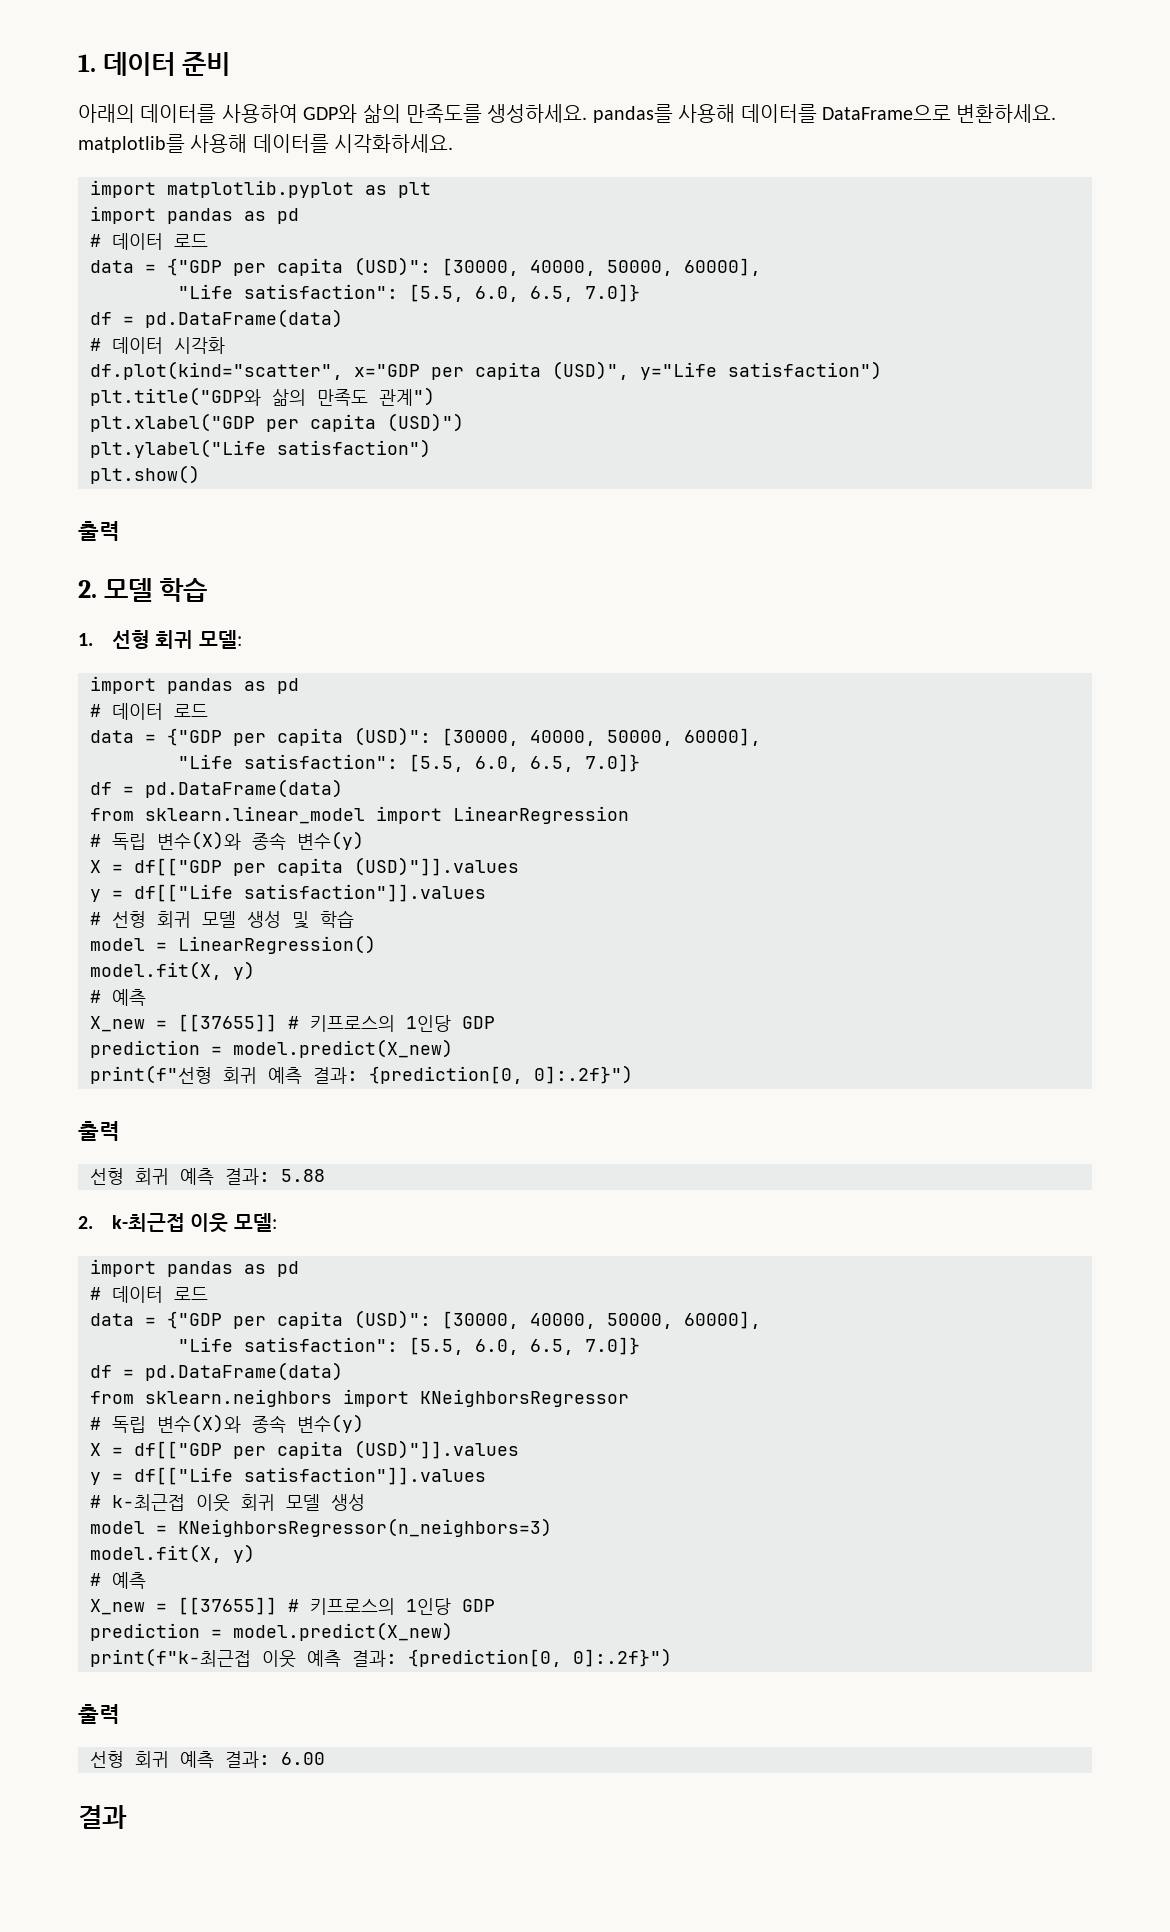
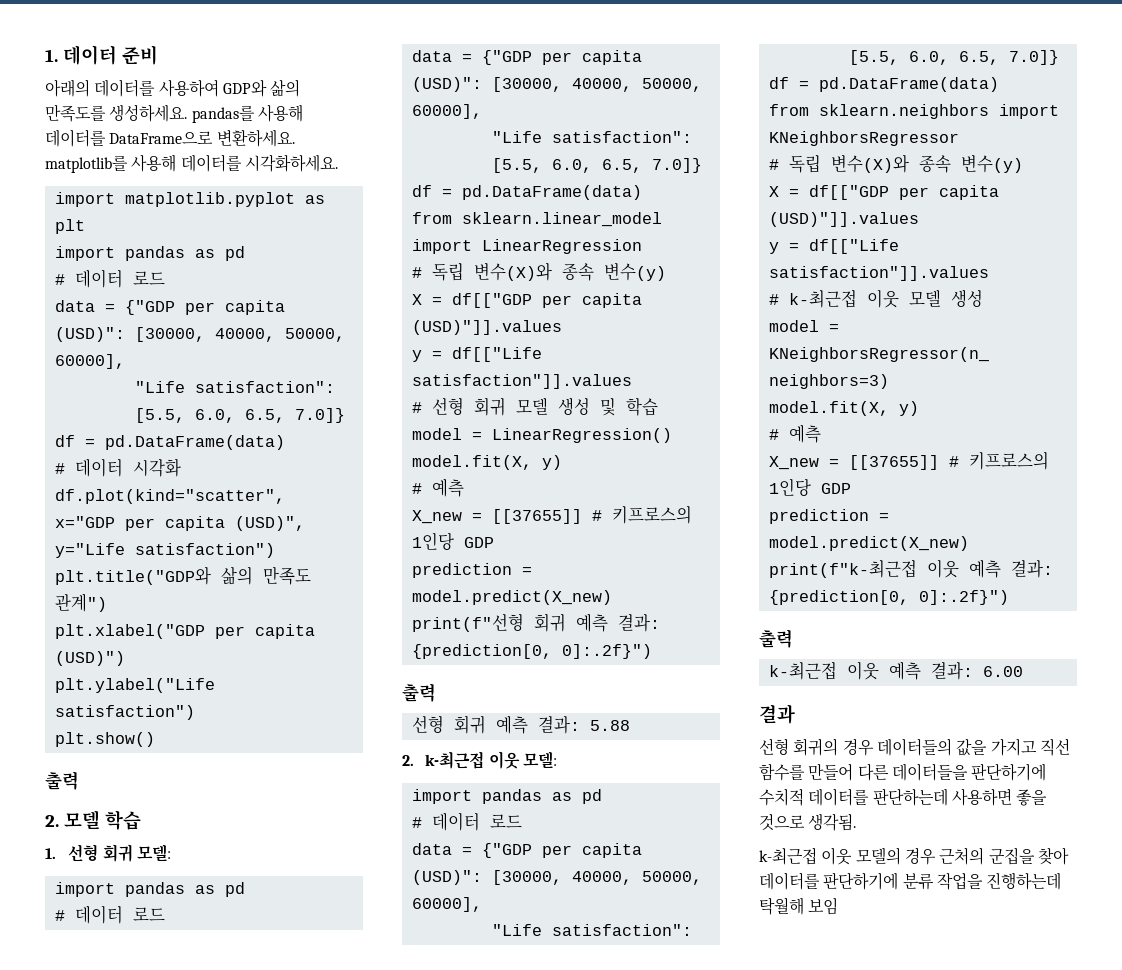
- # k-최근접 이웃 회귀 모델 생성
+ # k-최근접 이웃 모델 생성
- 선형 회귀 예측 결과: 6.00
+ k-최근접 이웃 예측 결과: 6.00
+ 선형 회귀의 경우 데이터들의 값을 가지고 직선 함수를 만들어 다른 데이터들을 판단하기에 수치적 데이터를 판단하는데 사용하면 좋을 것으로 생각됨.
+ k-최근접 이웃 모델의 경우 근처의 군집을 찾아 데이터를 판단하기에 분류 작업을 진행하는데 탁월해 보임

